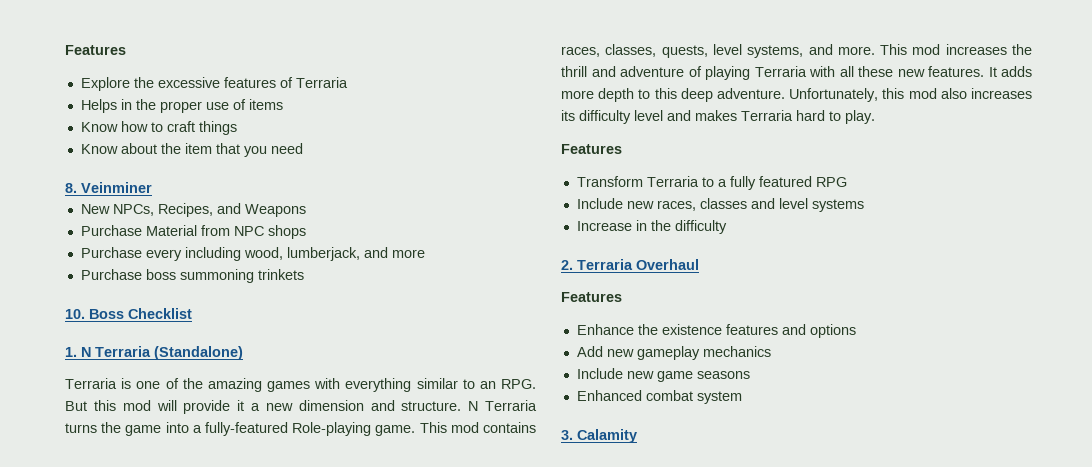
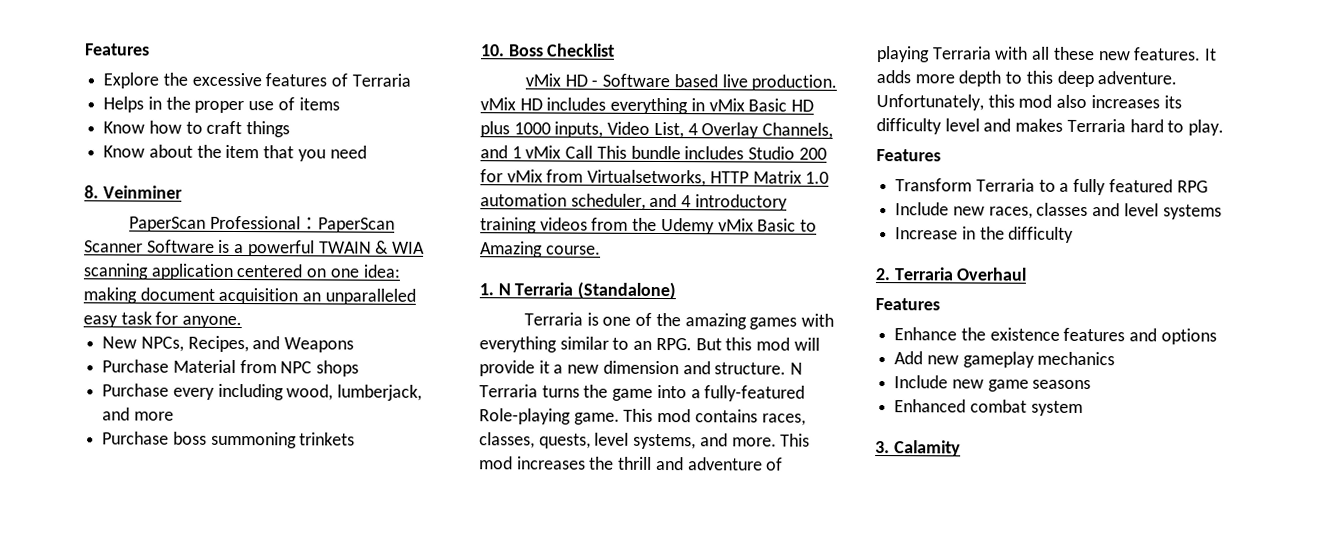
+ PaperScan Professional：PaperScan Scanner Software is a powerful TWAIN & WIA scanning application centered on one idea: making document acquisition an unparalleled easy task for anyone.
+ vMix HD - Software based live production. vMix HD includes everything in vMix Basic HD plus 1000 inputs, Video List, 4 Overlay Channels, and 1 vMix Call This bundle includes Studio 200 for vMix from Virtualsetworks, HTTP Matrix 1.0 automation scheduler, and 4 introductory training videos from the Udemy vMix Basic to Amazing course.

